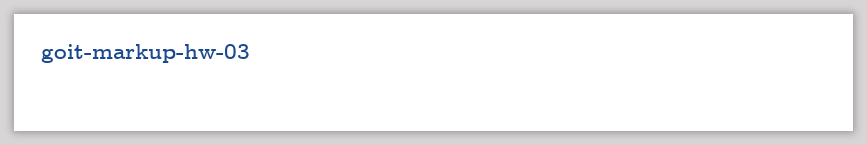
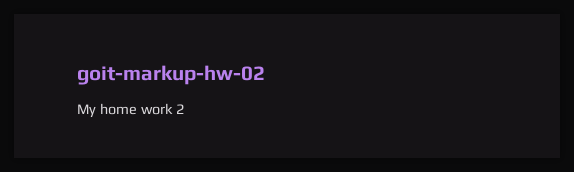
- goit-markup-hw-03
+ goit-markup-hw-02
+ My home work 2

